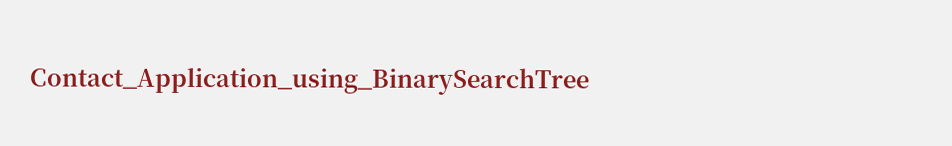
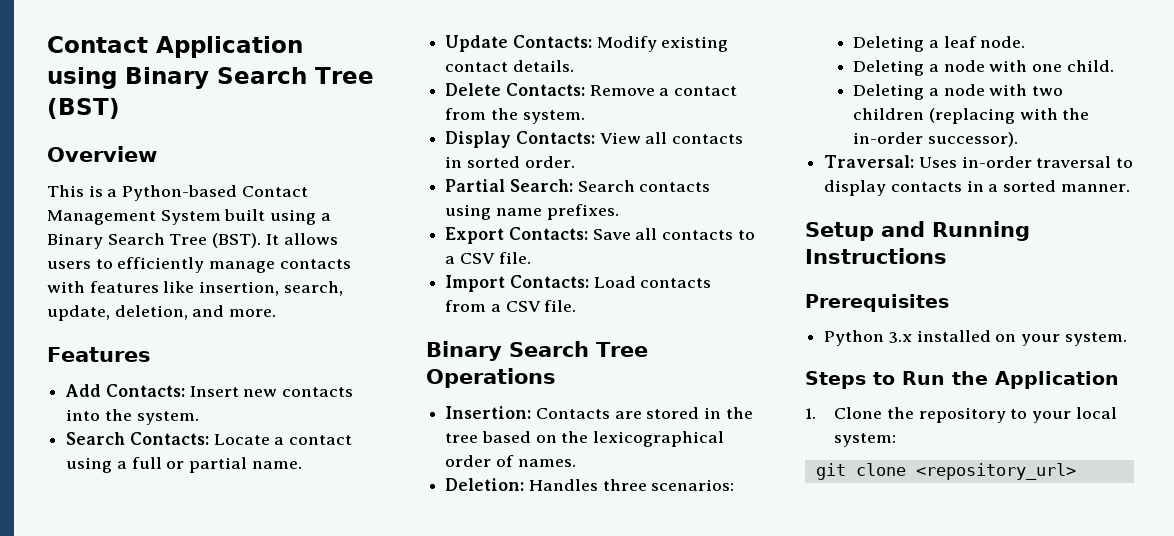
- Contact_Application_using_BinarySearchTree
+ Contact Application using Binary Search Tree (BST)
+ Overview
+ This is a Python-based Contact Management System built using a Binary Search Tree (BST). It allows users to efficiently manage contacts with features like insertion, search, update, deletion, and more.
+ Features
+ Add Contacts: Insert new contacts into the system.
+ Search Contacts: Locate a contact using a full or partial name.
+ Update Contacts: Modify existing contact details.
+ Delete Contacts: Remove a contact from the system.
+ Display Contacts: View all contacts in sorted order.
+ Partial Search: Search contacts using name prefixes.
+ Export Contacts: Save all contacts to a CSV file.
+ Import Contacts: Load contacts from a CSV file.
+ Binary Search Tree Operations
+ Insertion: Contacts are stored in the tree based on the lexicographical order of names.
+ Deletion: Handles three scenarios:
+ Deleting a leaf node.
+ Deleting a node with one child.
+ Deleting a node with two children (replacing with the in-order successor).
+ Traversal: Uses in-order traversal to display contacts in a sorted manner.
+ Setup and Running Instructions
+ Prerequisites
+ Python 3.x installed on your system.
+ Steps to Run the Application
+ 1. Clone the repository to your local system:
+ git clone <repository_url>

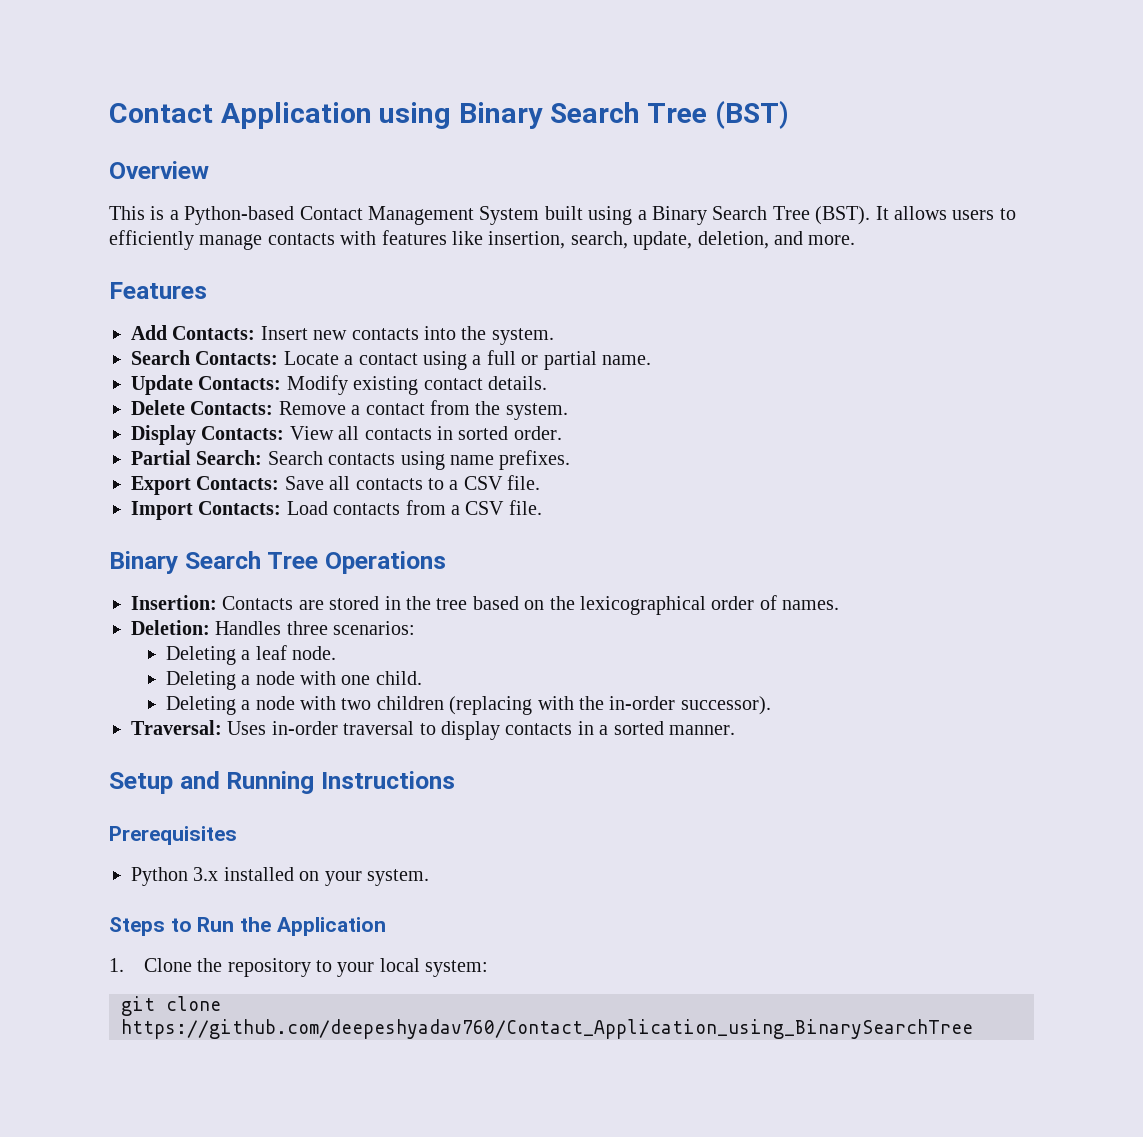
- git clone <repository_url>
+ git clone https://github.com/deepeshyadav760/Contact_Application_using_BinarySearchTree

